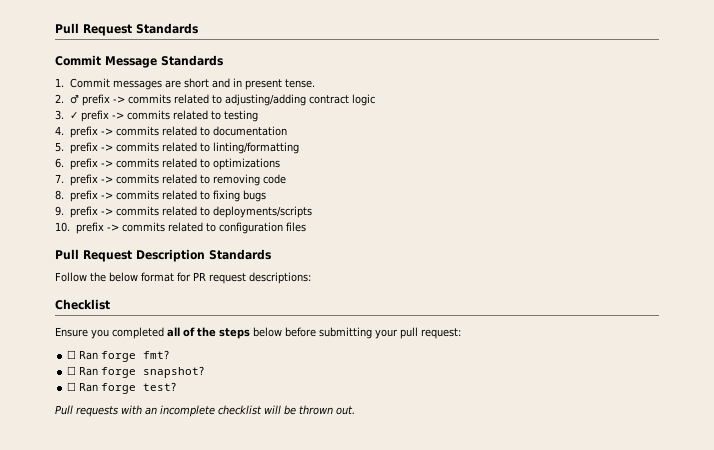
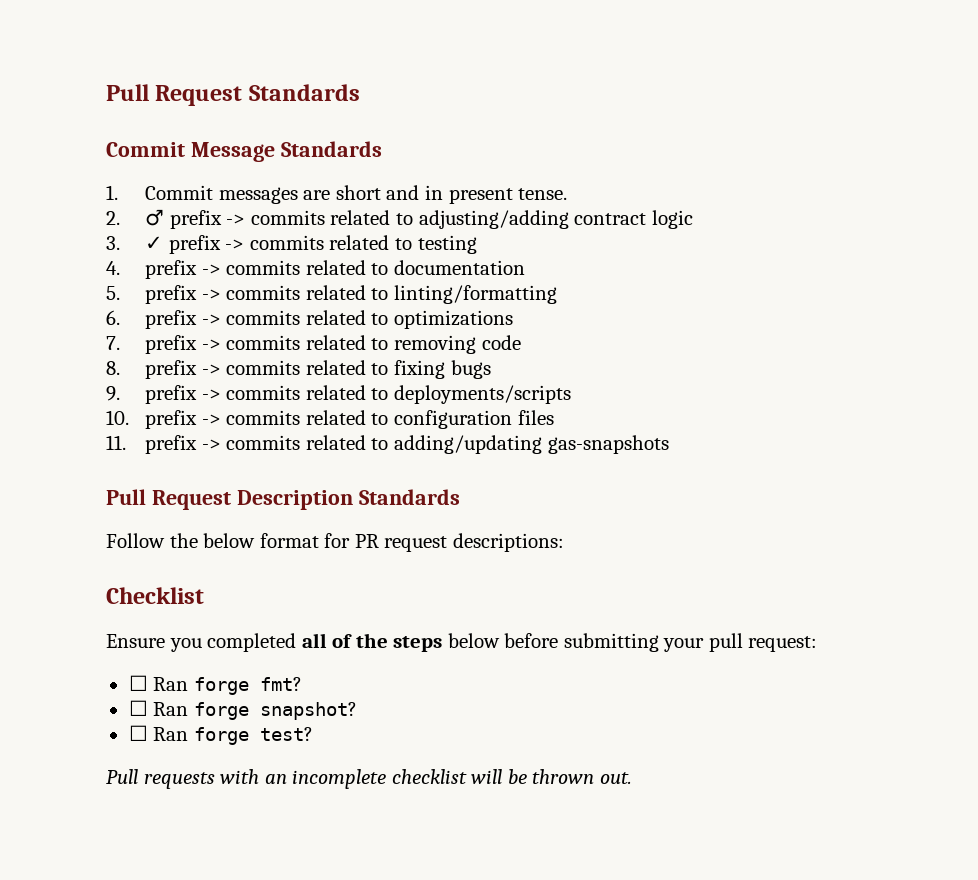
+ 11. prefix -> commits related to adding/updating gas-snapshots

